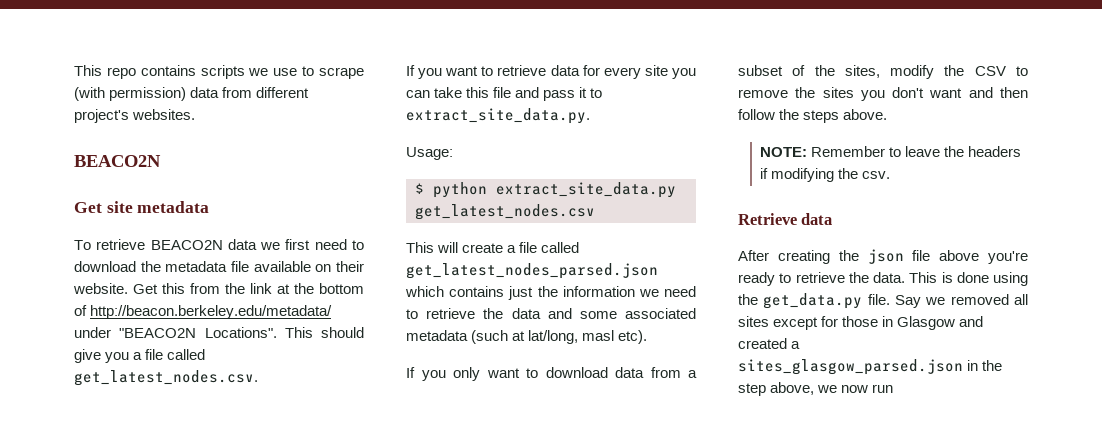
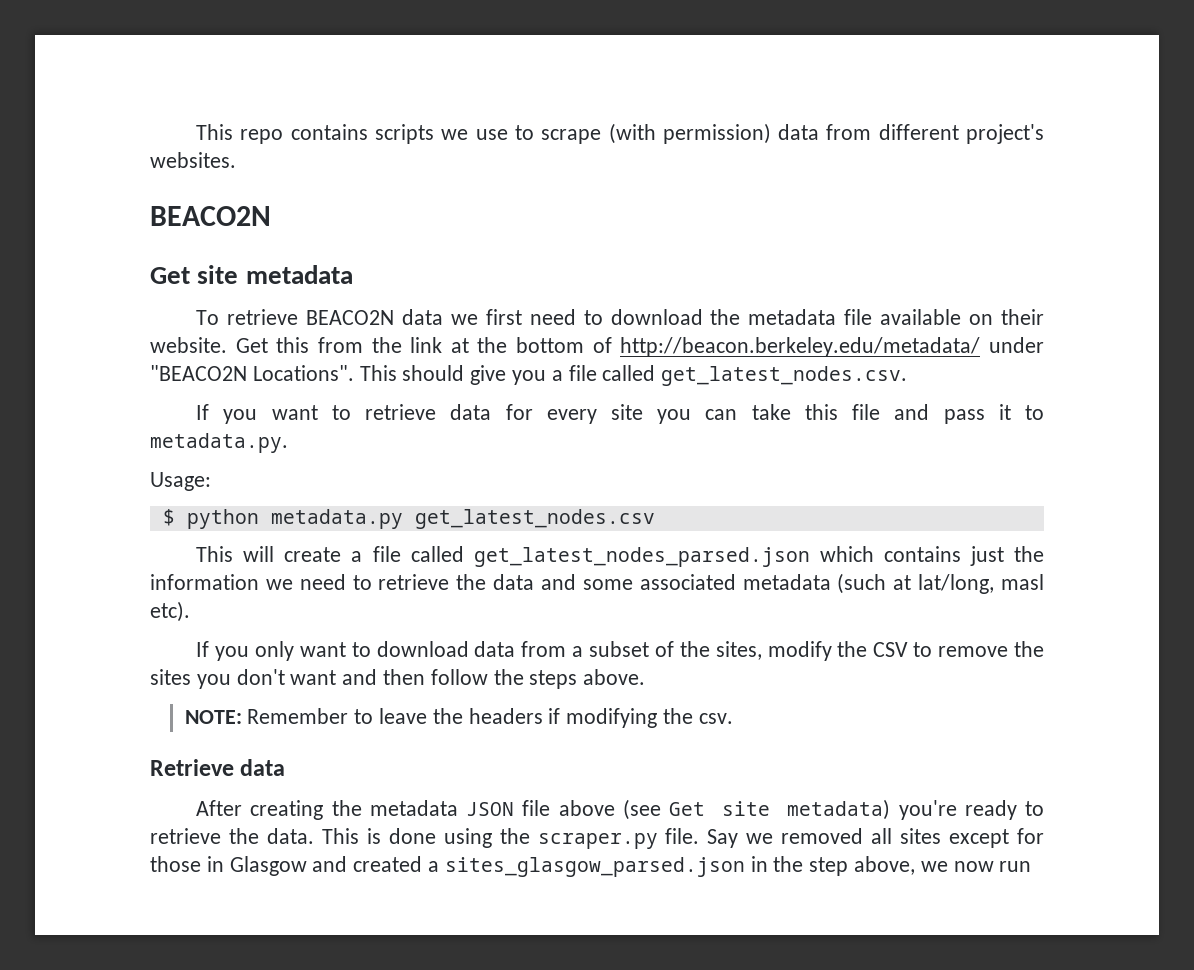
- If you want to retrieve data for every site you can take this file and pass it to extract_site_data.py.
+ If you want to retrieve data for every site you can take this file and pass it to metadata.py.
- $ python extract_site_data.py get_latest_nodes.csv
+ $ python metadata.py get_latest_nodes.csv
- After creating the json file above you're ready to retrieve the data.
+ After creating the metadata JSON file above (see Get site metadata) you're ready to retrieve the data.
- This is done using the get_data.py file.
+ This is done using the scraper.py file.

